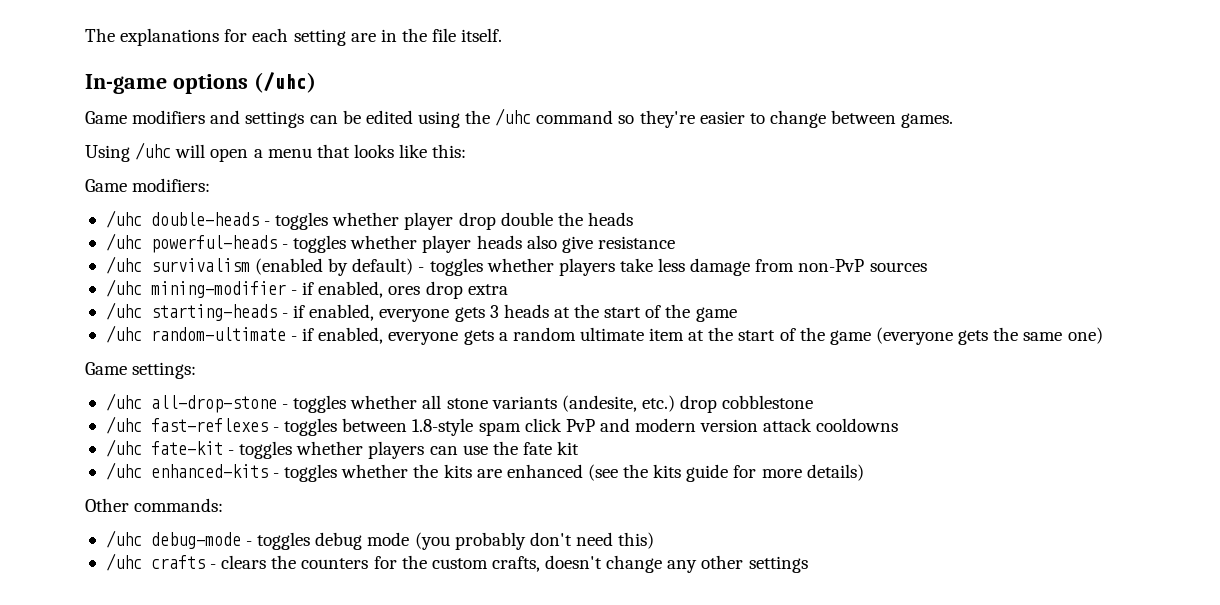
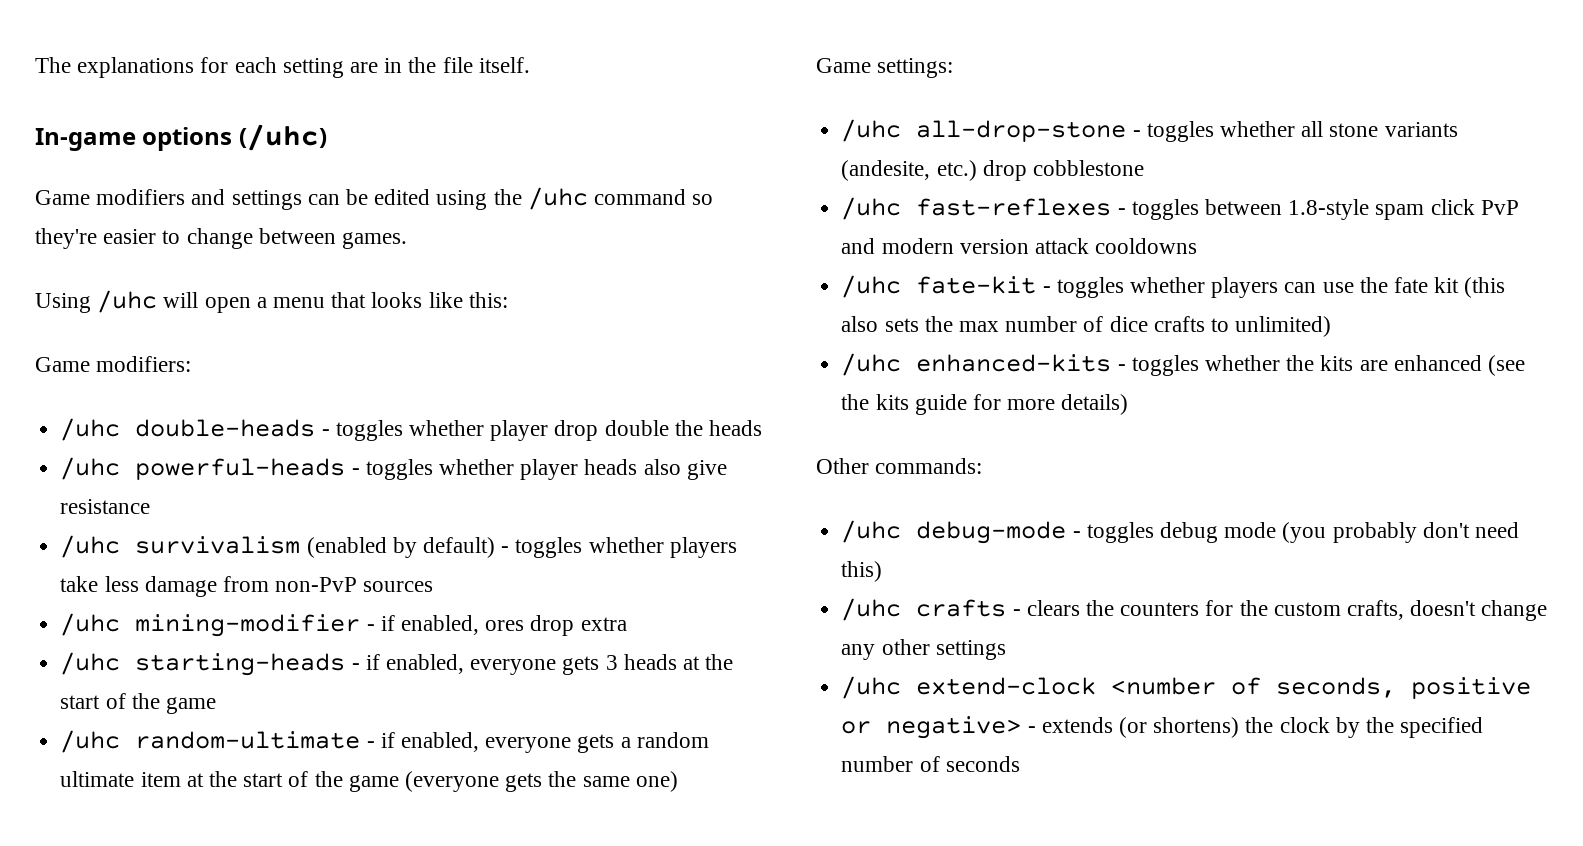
- /uhc fate-kit - toggles whether players can use the fate kit
+ /uhc fate-kit - toggles whether players can use the fate kit (this also sets the max number of dice crafts to unlimited)
+ /uhc extend-clock <number of seconds, positive or negative> - extends (or shortens) the clock by the specified number of seconds

